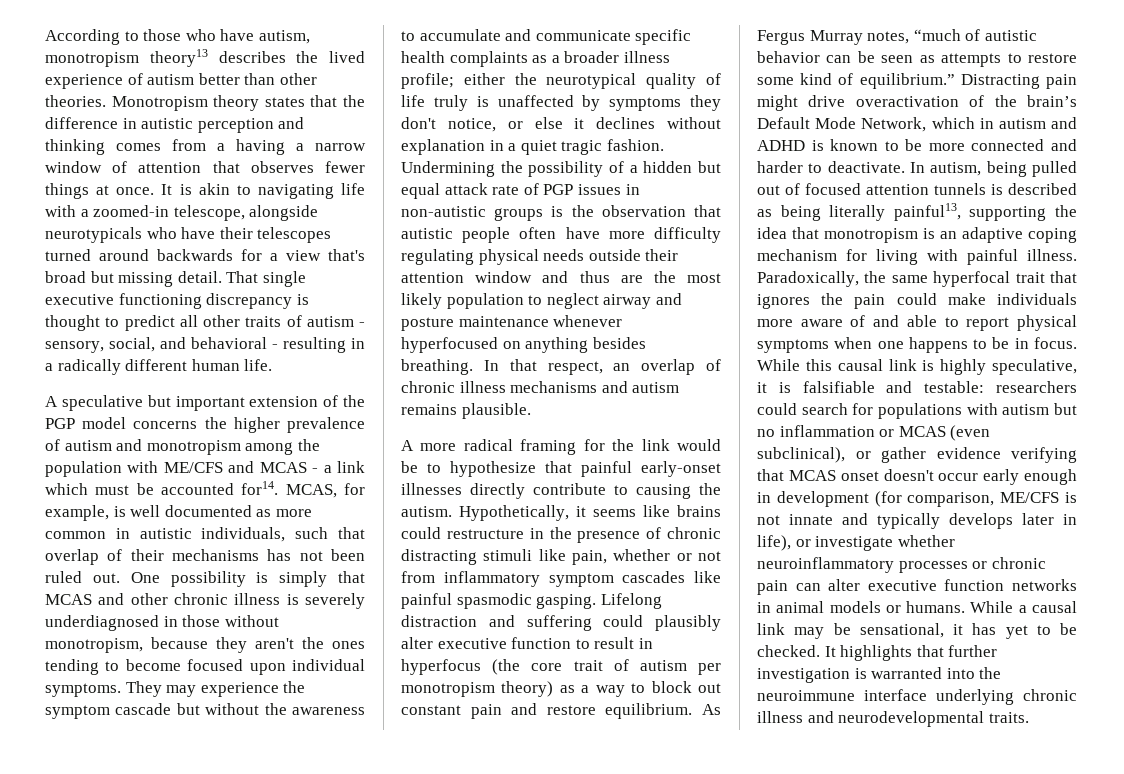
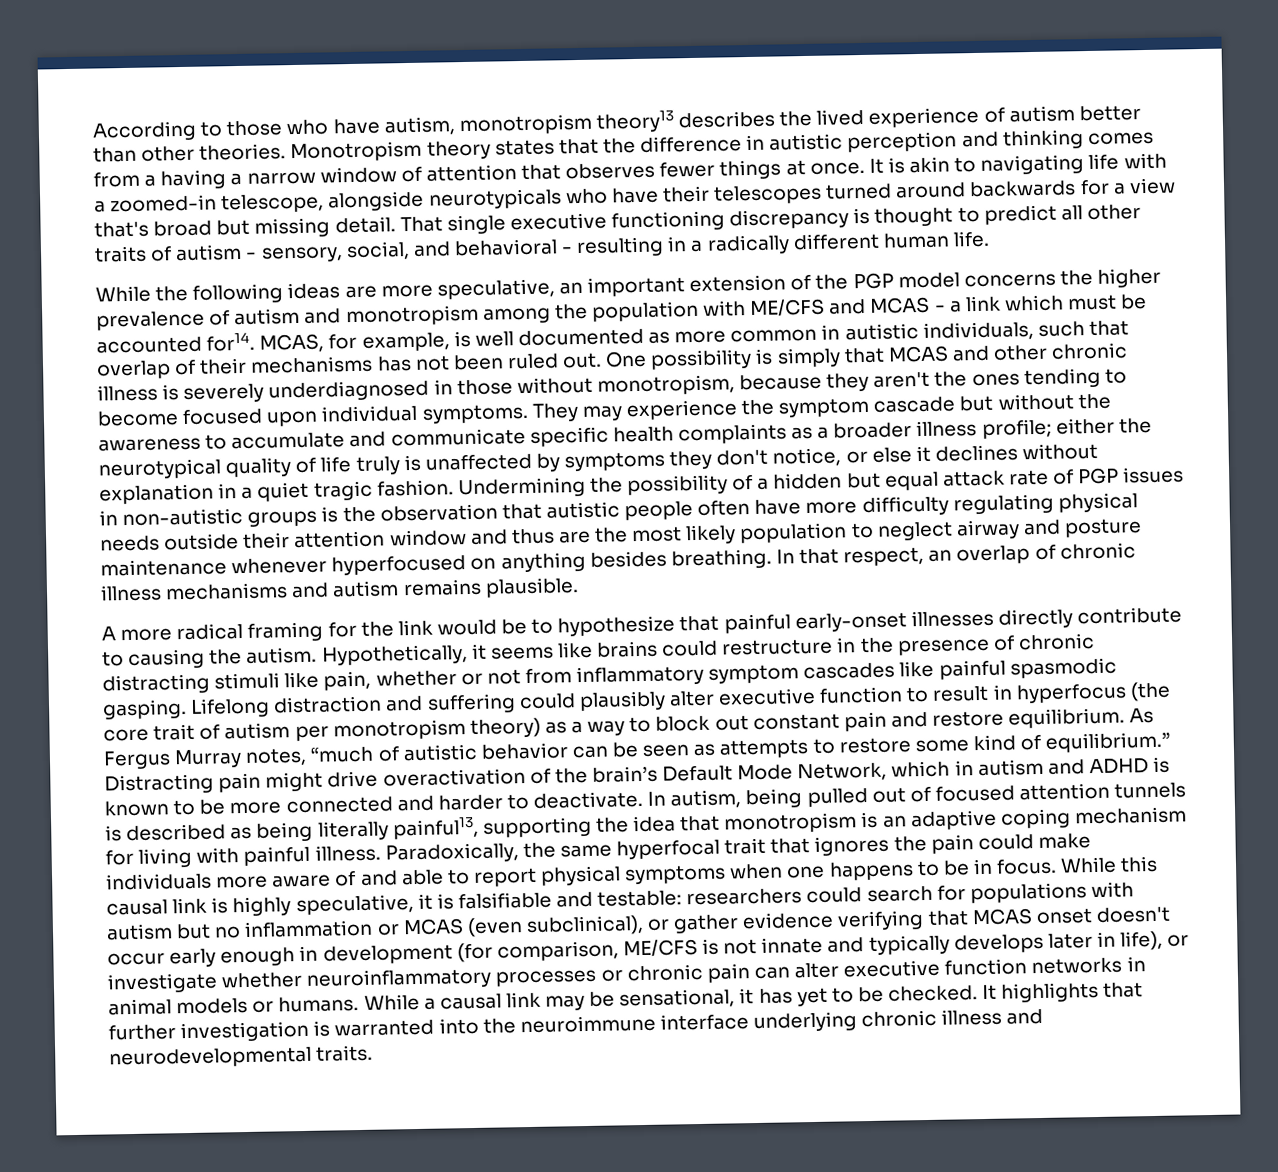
- A speculative but important extension of the PGP model concerns the higher prevalence of autism and monotropism among the population with ME/CFS and MCAS - a link which must be accounted for14.
+ While the following ideas are more speculative, an important extension of the PGP model concerns the higher prevalence of autism and monotropism among the population with ME/CFS and MCAS - a link which must be accounted for14.

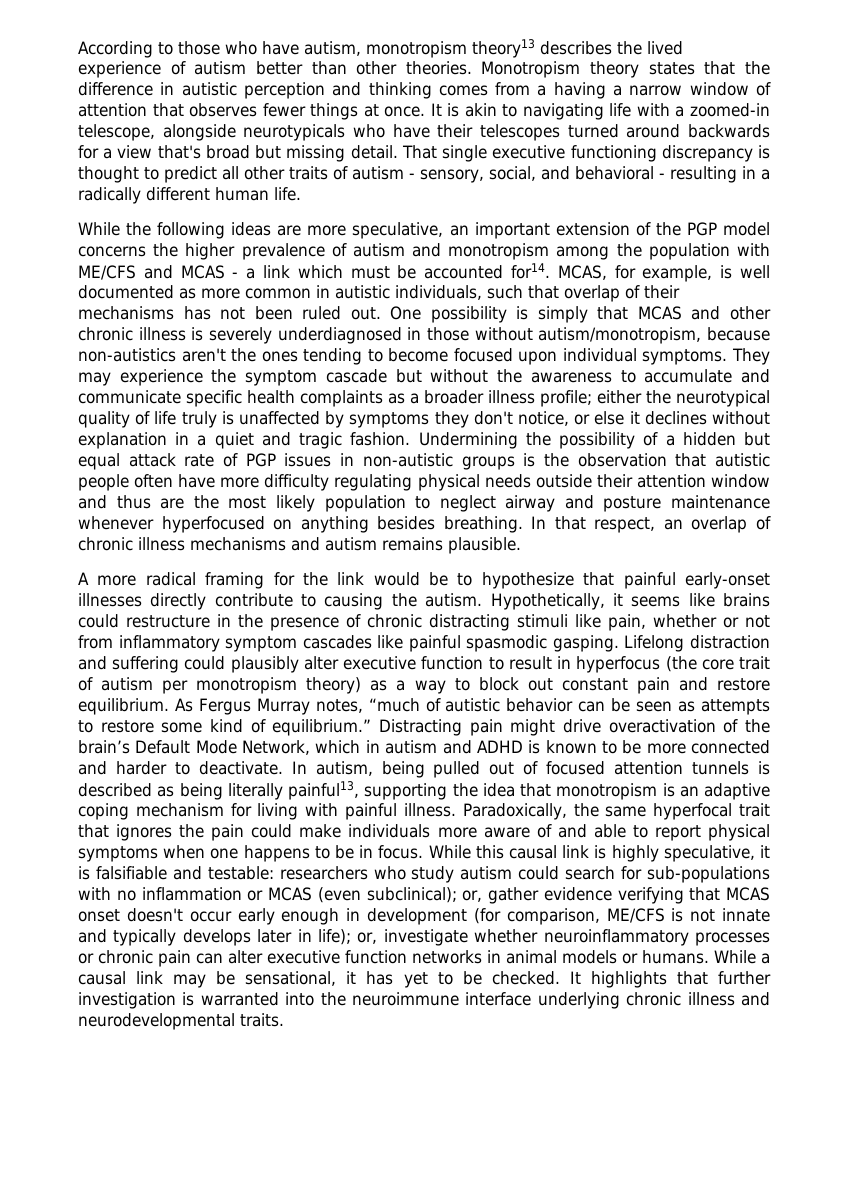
- One possibility is simply that MCAS and other chronic illness is severely underdiagnosed in those without monotropism, because they aren't the ones tending to become focused upon individual symptoms.
+ One possibility is simply that MCAS and other chronic illness is severely underdiagnosed in those without autism/monotropism, because non-autistics aren't the ones tending to become focused upon individual symptoms.
- They may experience the symptom cascade but without the awareness to accumulate and communicate specific health complaints as a broader illness profile; either the neurotypical quality of life truly is unaffected by symptoms they don't notice, or else it declines without explanation in a quiet tragic fashion.
+ They may experience the symptom cascade but without the awareness to accumulate and communicate specific health complaints as a broader illness profile; either the neurotypical quality of life truly is unaffected by symptoms they don't notice, or else it declines without explanation in a quiet and tragic fashion.
- While this causal link is highly speculative, it is falsifiable and testable: researchers could search for populations with autism but no inflammation or MCAS (even subclinical), or gather evidence verifying that MCAS onset doesn't occur early enough in development (for comparison, ME/CFS is not innate and typically develops later in life), or investigate whether neuroinflammatory processes or chronic pain can alter executive function networks in animal models or humans.
+ While this causal link is highly speculative, it is falsifiable and testable: researchers who study autism could search for sub-populations with no inflammation or MCAS (even subclinical); or, gather evidence verifying that MCAS onset doesn't occur early enough in development (for comparison, ME/CFS is not innate and typically develops later in life); or, investigate whether neuroinflammatory processes or chronic pain can alter executive function networks in animal models or humans.

